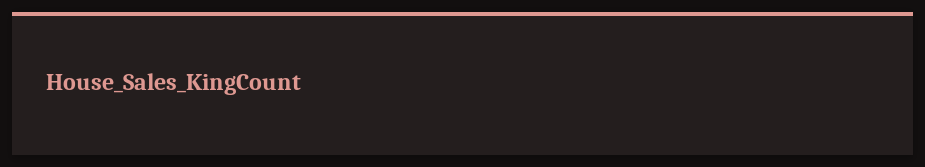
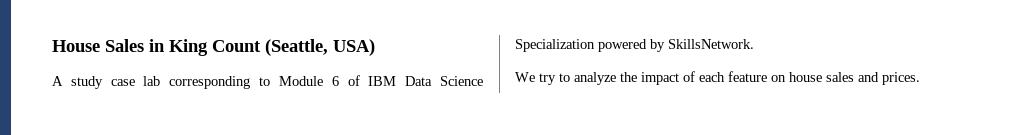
- House_Sales_KingCount
+ House Sales in King Count (Seattle, USA)
+ A study case lab corresponding to Module 6 of IBM Data Science Specialization powered by SkillsNetwork.
+ We try to analyze the impact of each feature on house sales and prices.

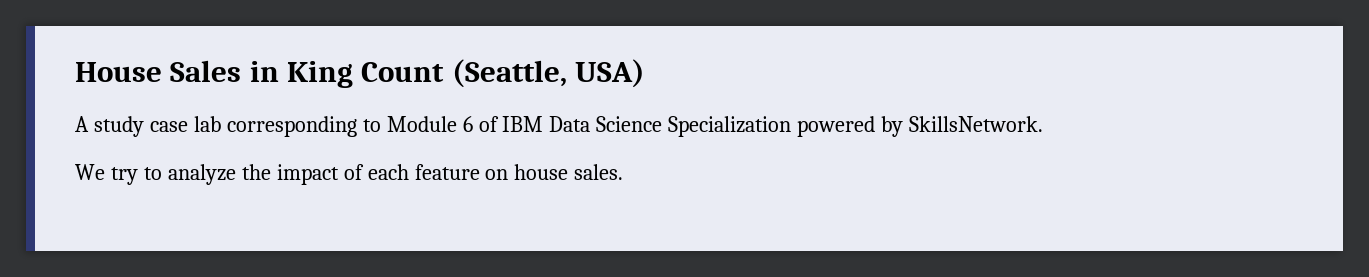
- We try to analyze the impact of each feature on house sales and prices.
+ We try to analyze the impact of each feature on house sales.

